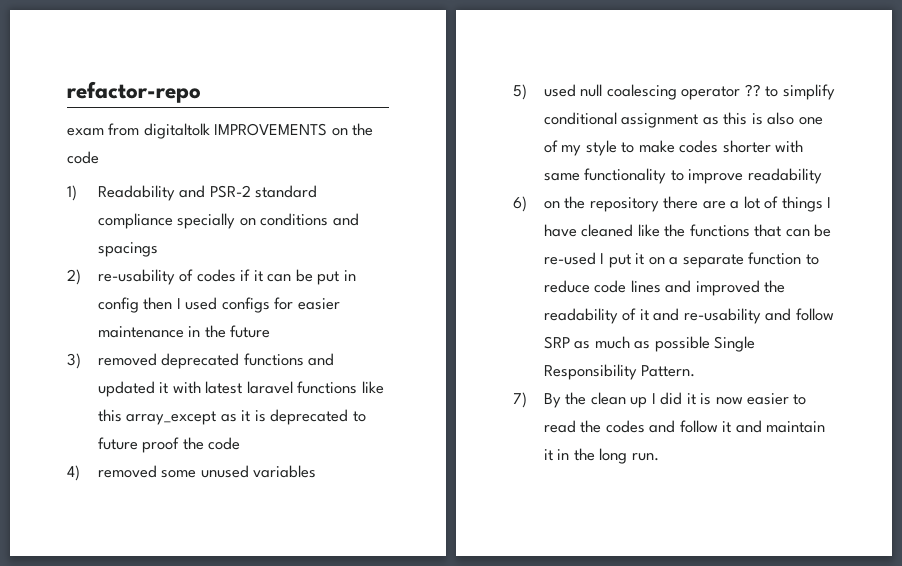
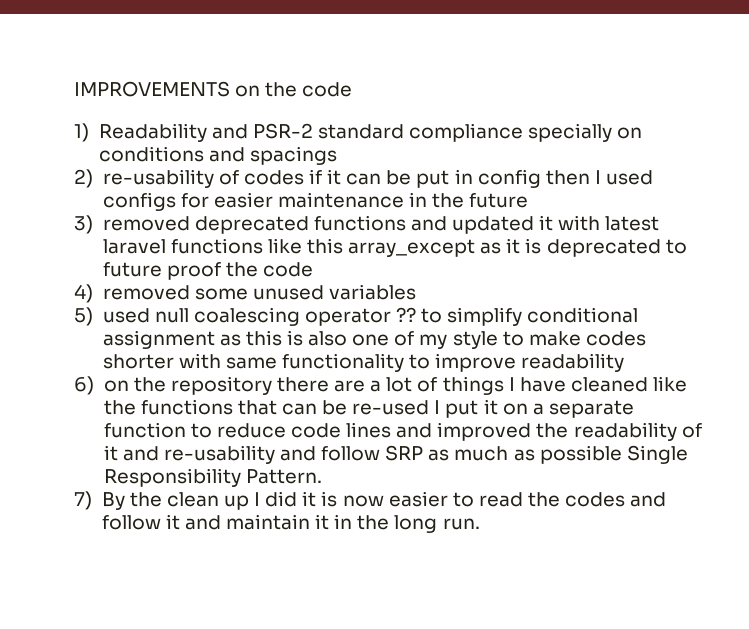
- refactor-repo
- exam from digitaltolk IMPROVEMENTS on the code
+ IMPROVEMENTS on the code

